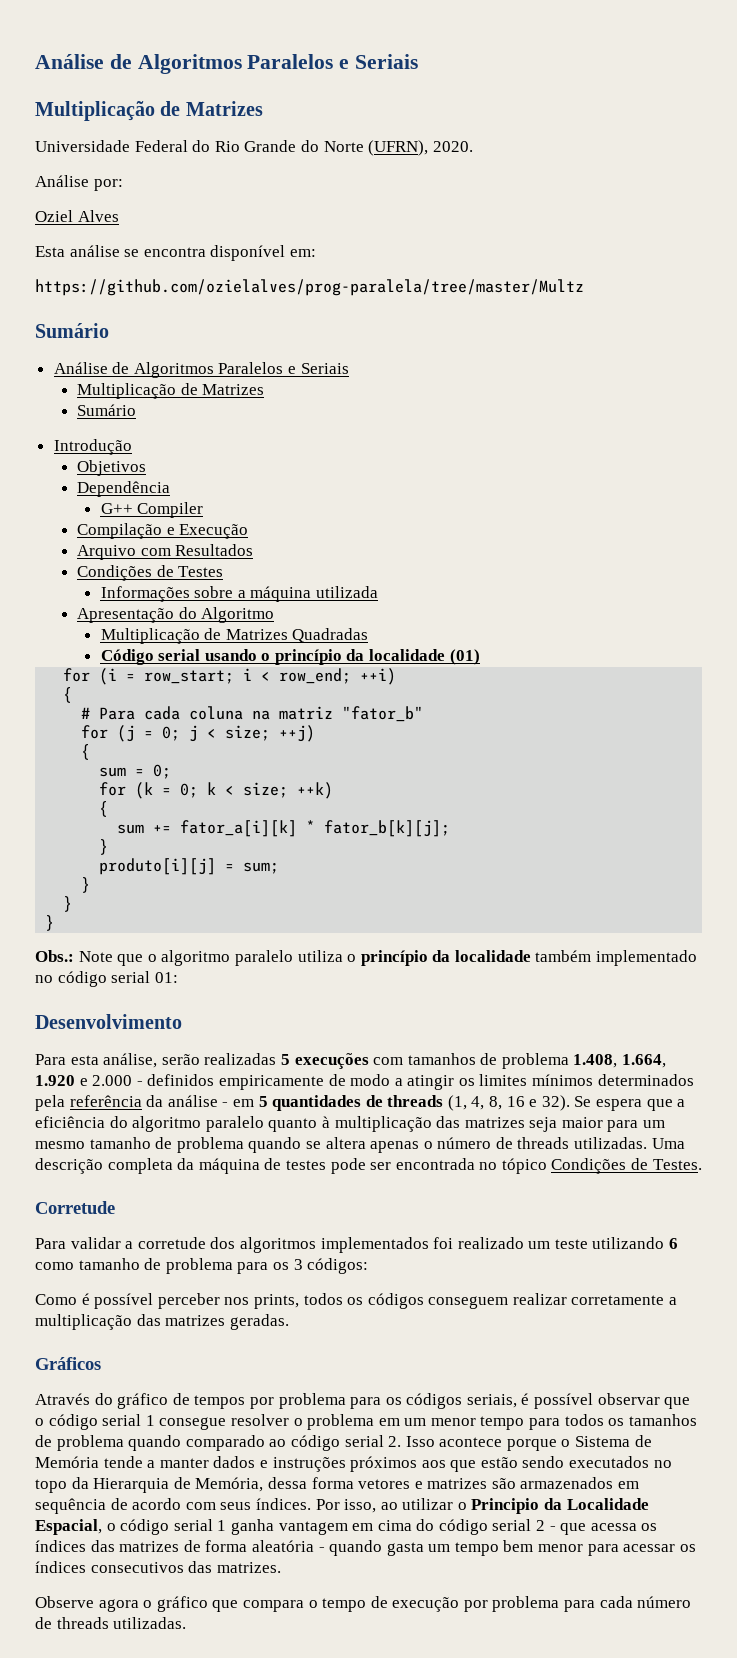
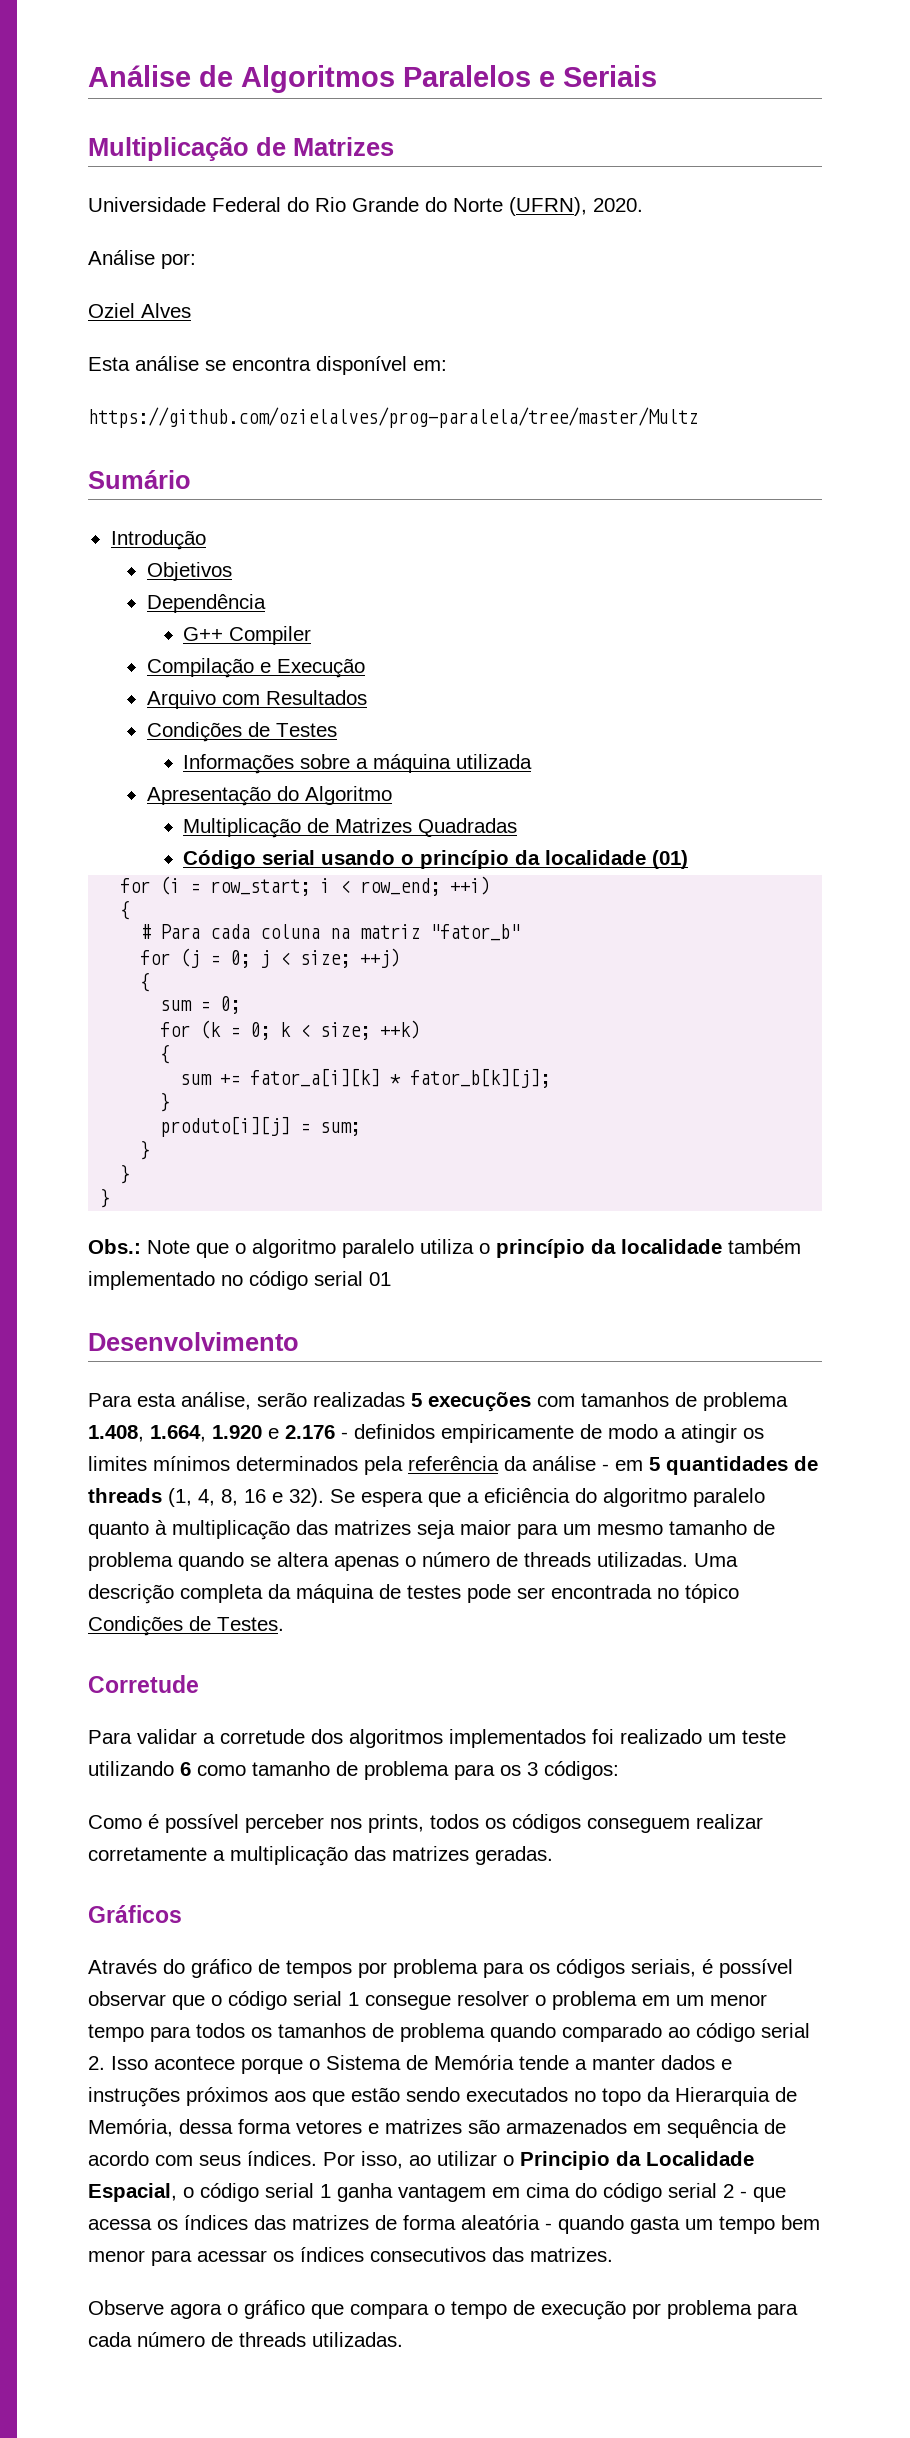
  https://github.com/ozielalves/prog-paralela/tree/master/Multz
- Sumário
- Análise de Algoritmos Paralelos e Seriais
- Multiplicação de Matrizes
- Obs.: Note que o algoritmo paralelo utiliza o princípio da localidade também implementado no código serial 01:
+ Obs.: Note que o algoritmo paralelo utiliza o princípio da localidade também implementado no código serial 01
- Para esta análise, serão realizadas 5 execuções com tamanhos de problema 1.408, 1.664, 1.920 e 2.000 - definidos empiricamente de modo a atingir os limites mínimos determinados pela referência da análise - em 5 quantidades de threads (1, 4, 8, 16 e 32).
+ Para esta análise, serão realizadas 5 execuções com tamanhos de problema 1.408, 1.664, 1.920 e 2.176 - definidos empiricamente de modo a atingir os limites mínimos determinados pela referência da análise - em 5 quantidades de threads (1, 4, 8, 16 e 32).

